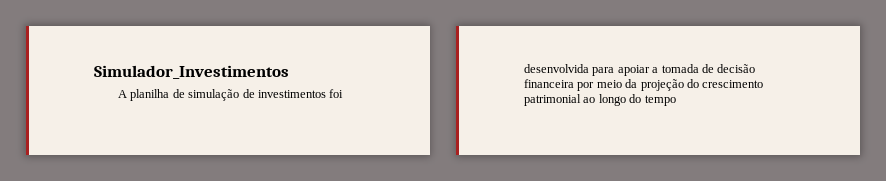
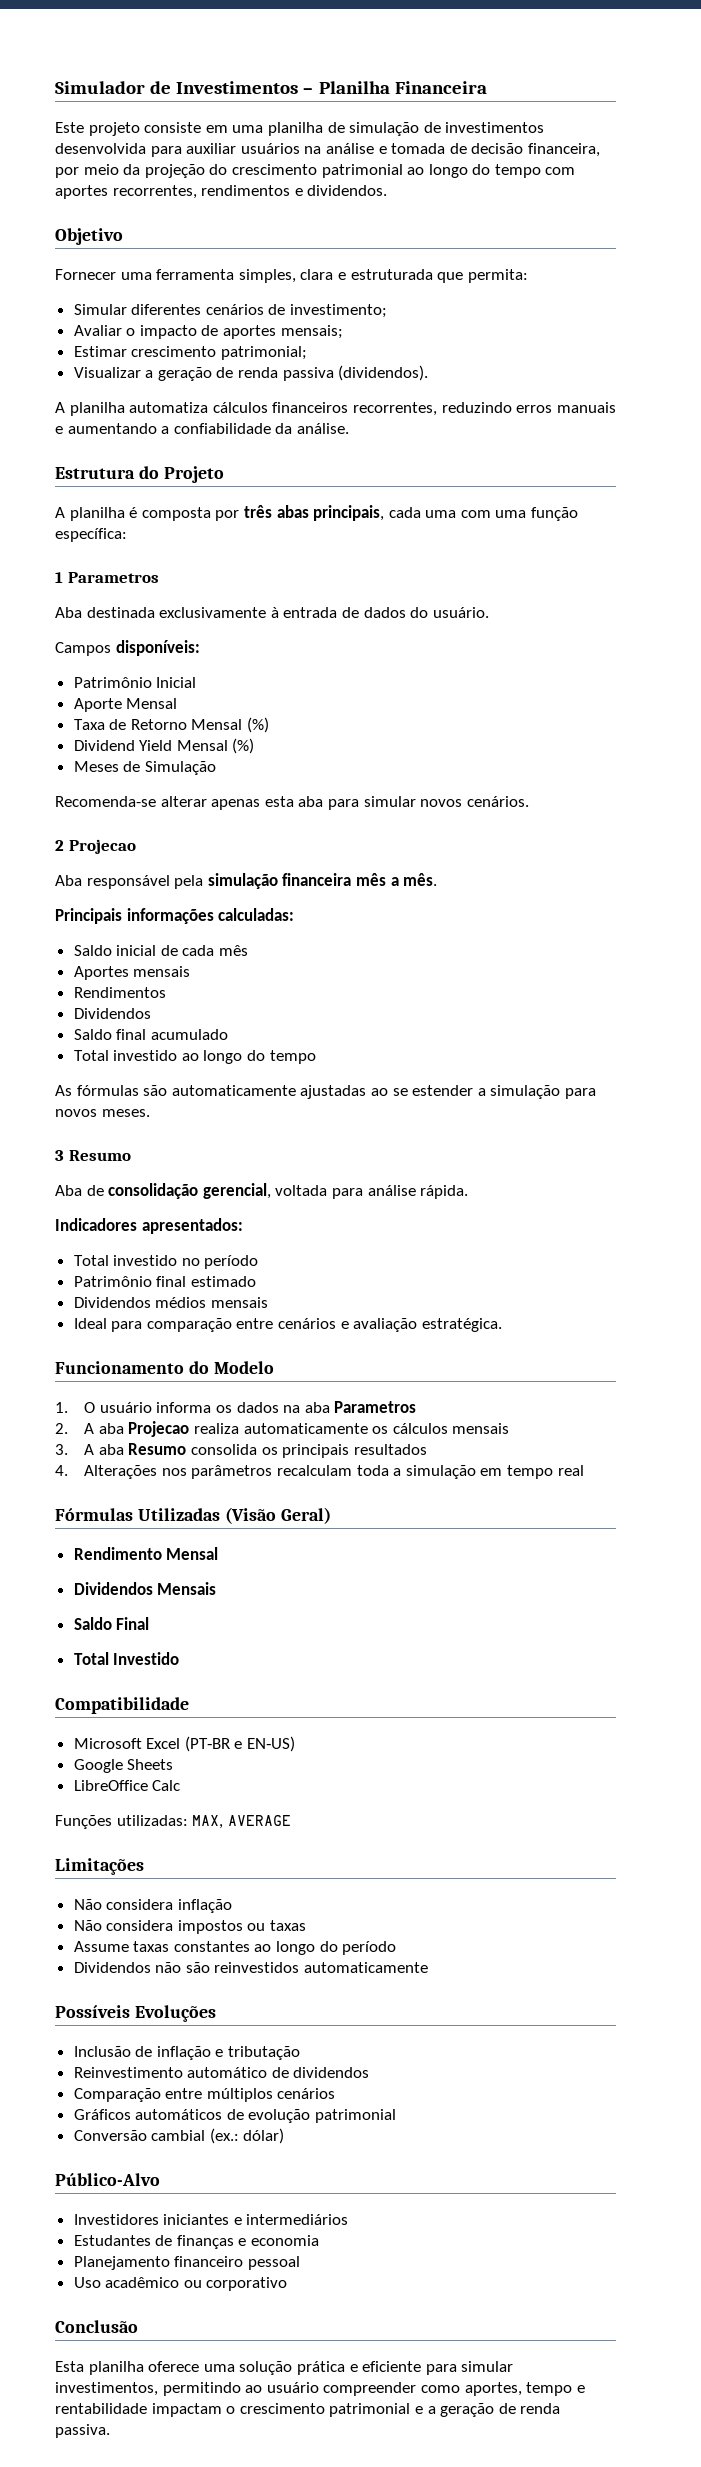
- Simulador_Investimentos
- A planilha de simulação de investimentos foi desenvolvida para apoiar a tomada de decisão financeira por meio da projeção do crescimento patrimonial ao longo do tempo
+ Simulador de Investimentos – Planilha Financeira
+ Este projeto consiste em uma planilha de simulação de investimentos desenvolvida para auxiliar usuários na análise e tomada de decisão financeira, por meio da projeção do crescimento patrimonial ao longo do tempo com aportes recorrentes, rendimentos e dividendos.
+ Objetivo
+ Fornecer uma ferramenta simples, clara e estruturada que permita:
+ Simular diferentes cenários de investimento;
+ Avaliar o impacto de aportes mensais;
+ Estimar crescimento patrimonial;
+ Visualizar a geração de renda passiva (dividendos).
+ A planilha automatiza cálculos financeiros recorrentes, reduzindo erros manuais e aumentando a confiabilidade da análise.
+ Estrutura do Projeto
+ A planilha é composta por três abas principais, cada uma com uma função específica:
+ 1 Parametros
+ Aba destinada exclusivamente à entrada de dados do usuário.
+ Campos disponíveis:
+ Patrimônio Inicial
+ Aporte Mensal
+ Taxa de Retorno Mensal (%)
+ Dividend Yield Mensal (%)
+ Meses de Simulação
+ Recomenda-se alterar apenas esta aba para simular novos cenários.
+ 2 Projecao
+ Aba responsável pela simulação financeira mês a mês.
+ Principais informações calculadas:
+ Saldo inicial de cada mês
+ Aportes mensais
+ Rendimentos
+ Dividendos
+ Saldo final acumulado
+ Total investido ao longo do tempo
+ As fórmulas são automaticamente ajustadas ao se estender a simulação para novos meses.
+ 3 Resumo
+ Aba de consolidação gerencial, voltada para análise rápida.
+ Indicadores apresentados:
+ Total investido no período
+ Patrimônio final estimado
+ Dividendos médios mensais
+ Ideal para comparação entre cenários e avaliação estratégica.
+ Funcionamento do Modelo
+ 1. O usuário informa os dados na aba Parametros
+ 2. A aba Projecao realiza automaticamente os cálculos mensais
+ 3. A aba Resumo consolida os principais resultados
+ 4. Alterações nos parâmetros recalculam toda a simulação em tempo real
+ Fórmulas Utilizadas (Visão Geral)
+ Rendimento Mensal
+ Dividendos Mensais
+ Saldo Final
+ Total Investido
+ Compatibilidade
+ Microsoft Excel (PT‑BR e EN‑US)
+ Google Sheets
+ LibreOffice Calc
+ Funções utilizadas: MAX, AVERAGE
+ Limitações
+ Não considera inflação
+ Não considera impostos ou taxas
+ Assume taxas constantes ao longo do período
+ Dividendos não são reinvestidos automaticamente
+ Possíveis Evoluções
+ Inclusão de inflação e tributação
+ Reinvestimento automático de dividendos
+ Comparação entre múltiplos cenários
+ Gráficos automáticos de evolução patrimonial
+ Conversão cambial (ex.: dólar)
+ Público-Alvo
+ Investidores iniciantes e intermediários
+ Estudantes de finanças e economia
+ Planejamento financeiro pessoal
+ Uso acadêmico ou corporativo
+ Conclusão
+ Esta planilha oferece uma solução prática e eficiente para simular investimentos, permitindo ao usuário compreender como aportes, tempo e rentabilidade impactam o crescimento patrimonial e a geração de renda passiva.

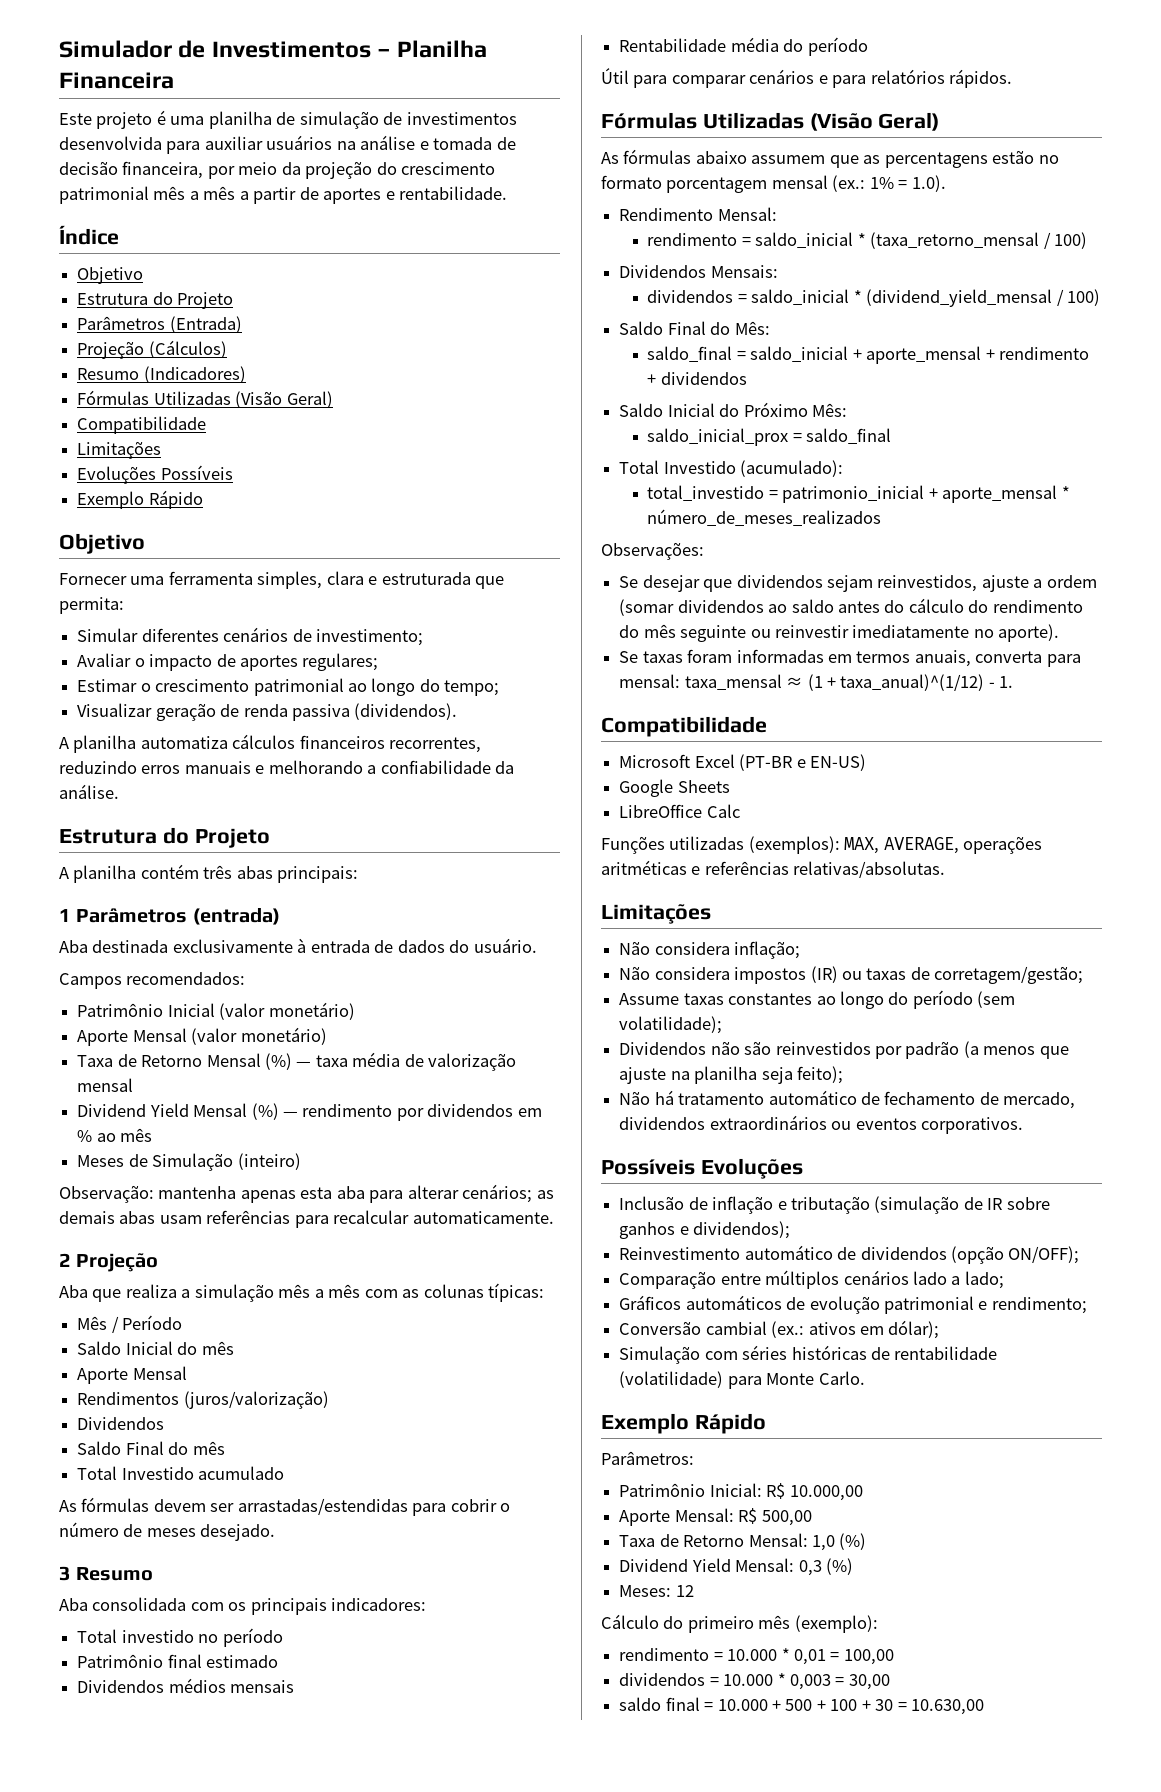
- Este projeto consiste em uma planilha de simulação de investimentos desenvolvida para auxiliar usuários na análise e tomada de decisão financeira, por meio da projeção do crescimento patrimonial ao longo do tempo com aportes recorrentes, rendimentos e dividendos.
+ Este projeto é uma planilha de simulação de investimentos desenvolvida para auxiliar usuários na análise e tomada de decisão financeira, por meio da projeção do crescimento patrimonial mês a mês a partir de aportes e rentabilidade.
+ Índice
+ Objetivo
+ Estrutura do Projeto
+ Parâmetros (Entrada)
+ Projeção (Cálculos)
+ Resumo (Indicadores)
+ Fórmulas Utilizadas (Visão Geral)
+ Compatibilidade
+ Limitações
+ Evoluções Possíveis
+ Exemplo Rápido
- Avaliar o impacto de aportes mensais;
+ Avaliar o impacto de aportes regulares;
- Estimar crescimento patrimonial;
+ Estimar o crescimento patrimonial ao longo do tempo;
- Visualizar a geração de renda passiva (dividendos).
+ Visualizar geração de renda passiva (dividendos).
- A planilha automatiza cálculos financeiros recorrentes, reduzindo erros manuais e aumentando a confiabilidade da análise.
+ A planilha automatiza cálculos financeiros recorrentes, reduzindo erros manuais e melhorando a confiabilidade da análise.
- A planilha é composta por três abas principais, cada uma com uma função específica:
+ A planilha contém três abas principais:
- 1 Parametros
+ 1 Parâmetros (entrada)
- Campos disponíveis:
+ Campos recomendados:
- Patrimônio Inicial
- Aporte Mensal
+ Patrimônio Inicial (valor monetário)
+ Aporte Mensal (valor monetário)
- Taxa de Retorno Mensal (%)
- Dividend Yield Mensal (%)
+ Taxa de Retorno Mensal (%) — taxa média de valorização mensal
+ Dividend Yield Mensal (%) — rendimento por dividendos em % ao mês
- Meses de Simulação
- Recomenda-se alterar apenas esta aba para simular novos cenários.
+ Meses de Simulação (inteiro)
+ Observação: mantenha apenas esta aba para alterar cenários; as demais abas usam referências para recalcular automaticamente.
- 2 Projecao
- Aba responsável pela simulação financeira mês a mês.
- Principais informações calculadas:
- Saldo inicial de cada mês
- Aportes mensais
+ 2 Projeção
+ Aba que realiza a simulação mês a mês com as colunas típicas:
+ Mês / Período
+ Saldo Inicial do mês
+ Aporte Mensal
- Rendimentos
+ Rendimentos (juros/valorização)
- Saldo final acumulado
- Total investido ao longo do tempo
- As fórmulas são automaticamente ajustadas ao se estender a simulação para novos meses.
+ Saldo Final do mês
+ Total Investido acumulado
+ As fórmulas devem ser arrastadas/estendidas para cobrir o número de meses desejado.
  3 Resumo
- Aba de consolidação gerencial, voltada para análise rápida.
- Indicadores apresentados:
+ Aba consolidada com os principais indicadores:
- Ideal para comparação entre cenários e avaliação estratégica.
- Funcionamento do Modelo
- 1. O usuário informa os dados na aba Parametros
- 2. A aba Projecao realiza automaticamente os cálculos mensais
- 3. A aba Resumo consolida os principais resultados
- 4. Alterações nos parâmetros recalculam toda a simulação em tempo real
+ Rentabilidade média do período
+ Útil para comparar cenários e para relatórios rápidos.
  Fórmulas Utilizadas (Visão Geral)
- Rendimento Mensal
- Dividendos Mensais
- Saldo Final
- Total Investido
+ As fórmulas abaixo assumem que as percentagens estão no formato porcentagem mensal (ex.: 1% = 1.0).
+ Rendimento Mensal:
+ rendimento = saldo_inicial * (taxa_retorno_mensal / 100)
+ Dividendos Mensais:
+ dividendos = saldo_inicial * (dividend_yield_mensal / 100)
+ Saldo Final do Mês:
+ saldo_final = saldo_inicial + aporte_mensal + rendimento + dividendos
+ Saldo Inicial do Próximo Mês:
+ saldo_inicial_prox = saldo_final
+ Total Investido (acumulado):
+ total_investido = patrimonio_inicial + aporte_mensal * número_de_meses_realizados
+ Observações:
+ Se desejar que dividendos sejam reinvestidos, ajuste a ordem (somar dividendos ao saldo antes do cálculo do rendimento do mês seguinte ou reinvestir imediatamente no aporte).
+ Se taxas foram informadas em termos anuais, converta para mensal: taxa_mensal ≈ (1 + taxa_anual)^(1/12) - 1.
- Funções utilizadas: MAX, AVERAGE
+ Funções utilizadas (exemplos): MAX, AVERAGE, operações aritméticas e referências relativas/absolutas.
- Não considera inflação
+ Não considera inflação;
- Não considera impostos ou taxas
+ Não considera impostos (IR) ou taxas de corretagem/gestão;
- Assume taxas constantes ao longo do período
+ Assume taxas constantes ao longo do período (sem volatilidade);
- Dividendos não são reinvestidos automaticamente
+ Dividendos não são reinvestidos por padrão (a menos que ajuste na planilha seja feito);
+ Não há tratamento automático de fechamento de mercado, dividendos extraordinários ou eventos corporativos.
- Inclusão de inflação e tributação
+ Inclusão de inflação e tributação (simulação de IR sobre ganhos e dividendos);
- Reinvestimento automático de dividendos
+ Reinvestimento automático de dividendos (opção ON/OFF);
- Comparação entre múltiplos cenários
+ Comparação entre múltiplos cenários lado a lado;
- Gráficos automáticos de evolução patrimonial
+ Gráficos automáticos de evolução patrimonial e rendimento;
- Conversão cambial (ex.: dólar)
- Público-Alvo
- Investidores iniciantes e intermediários
- Estudantes de finanças e economia
- Planejamento financeiro pessoal
- Uso acadêmico ou corporativo
- Conclusão
- Esta planilha oferece uma solução prática e eficiente para simular investimentos, permitindo ao usuário compreender como aportes, tempo e rentabilidade impactam o crescimento patrimonial e a geração de renda passiva.
+ Conversão cambial (ex.: ativos em dólar);
+ Simulação com séries históricas de rentabilidade (volatilidade) para Monte Carlo.
+ Exemplo Rápido
+ Parâmetros:
+ Patrimônio Inicial: R$ 10.000,00
+ Aporte Mensal: R$ 500,00
+ Taxa de Retorno Mensal: 1,0 (%)
+ Dividend Yield Mensal: 0,3 (%)
+ Meses: 12
+ Cálculo do primeiro mês (exemplo):
+ rendimento = 10.000 * 0,01 = 100,00
+ dividendos = 10.000 * 0,003 = 30,00
+ saldo final = 10.000 + 500 + 100 + 30 = 10.630,00

